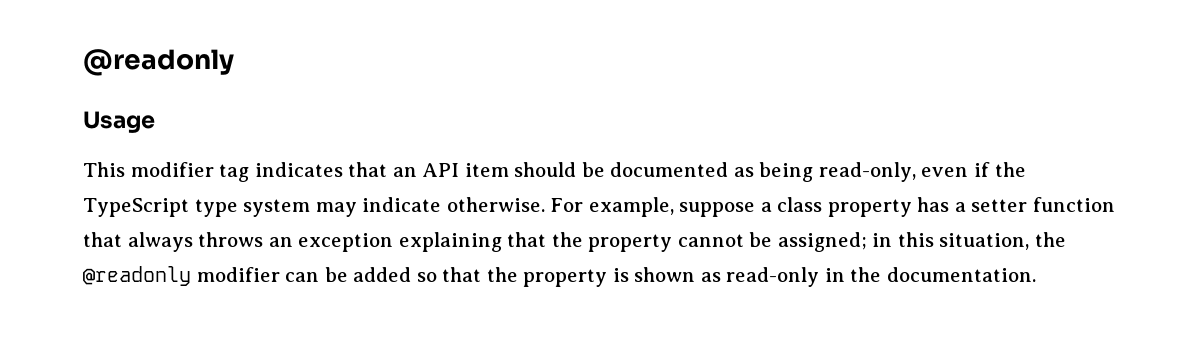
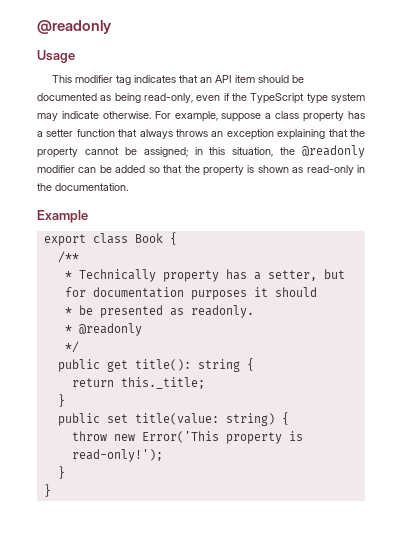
+ Example
+ export class Book {
+ /**
+ * Technically property has a setter, but for documentation purposes it should
+ * be presented as readonly.
+ * @readonly
+ */
+ public get title(): string {
+ return this._title;
+ }
+ public set title(value: string) {
+ throw new Error('This property is read-only!');
+ }
+ }

